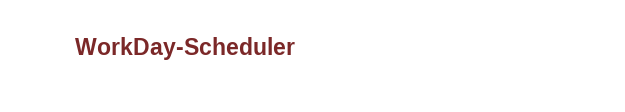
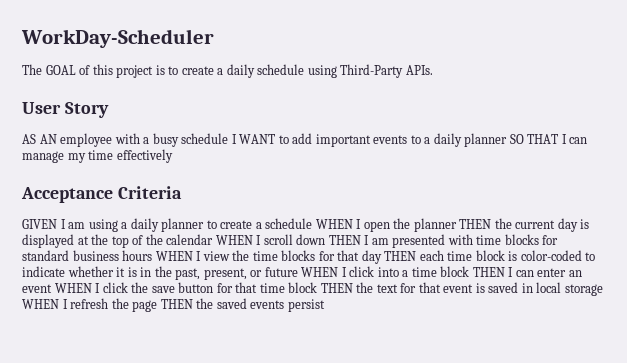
+ The GOAL of this project is to create a daily schedule using Third-Party APIs.
+ User Story
+ AS AN employee with a busy schedule I WANT to add important events to a daily planner SO THAT I can manage my time effectively
+ Acceptance Criteria
+ GIVEN I am using a daily planner to create a schedule WHEN I open the planner THEN the current day is displayed at the top of the calendar WHEN I scroll down THEN I am presented with time blocks for standard business hours WHEN I view the time blocks for that day THEN each time block is color-coded to indicate whether it is in the past, present, or future WHEN I click into a time block THEN I can enter an event WHEN I click the save button for that time block THEN the text for that event is saved in local storage WHEN I refresh the page THEN the saved events persist

